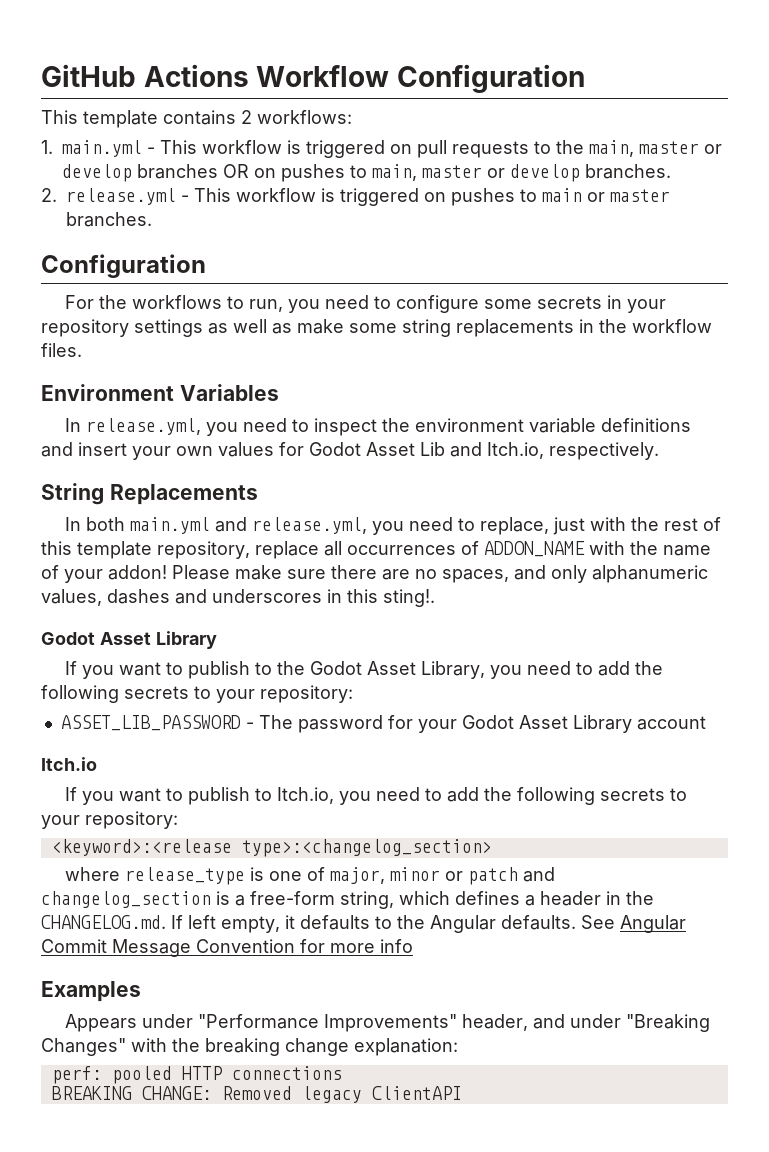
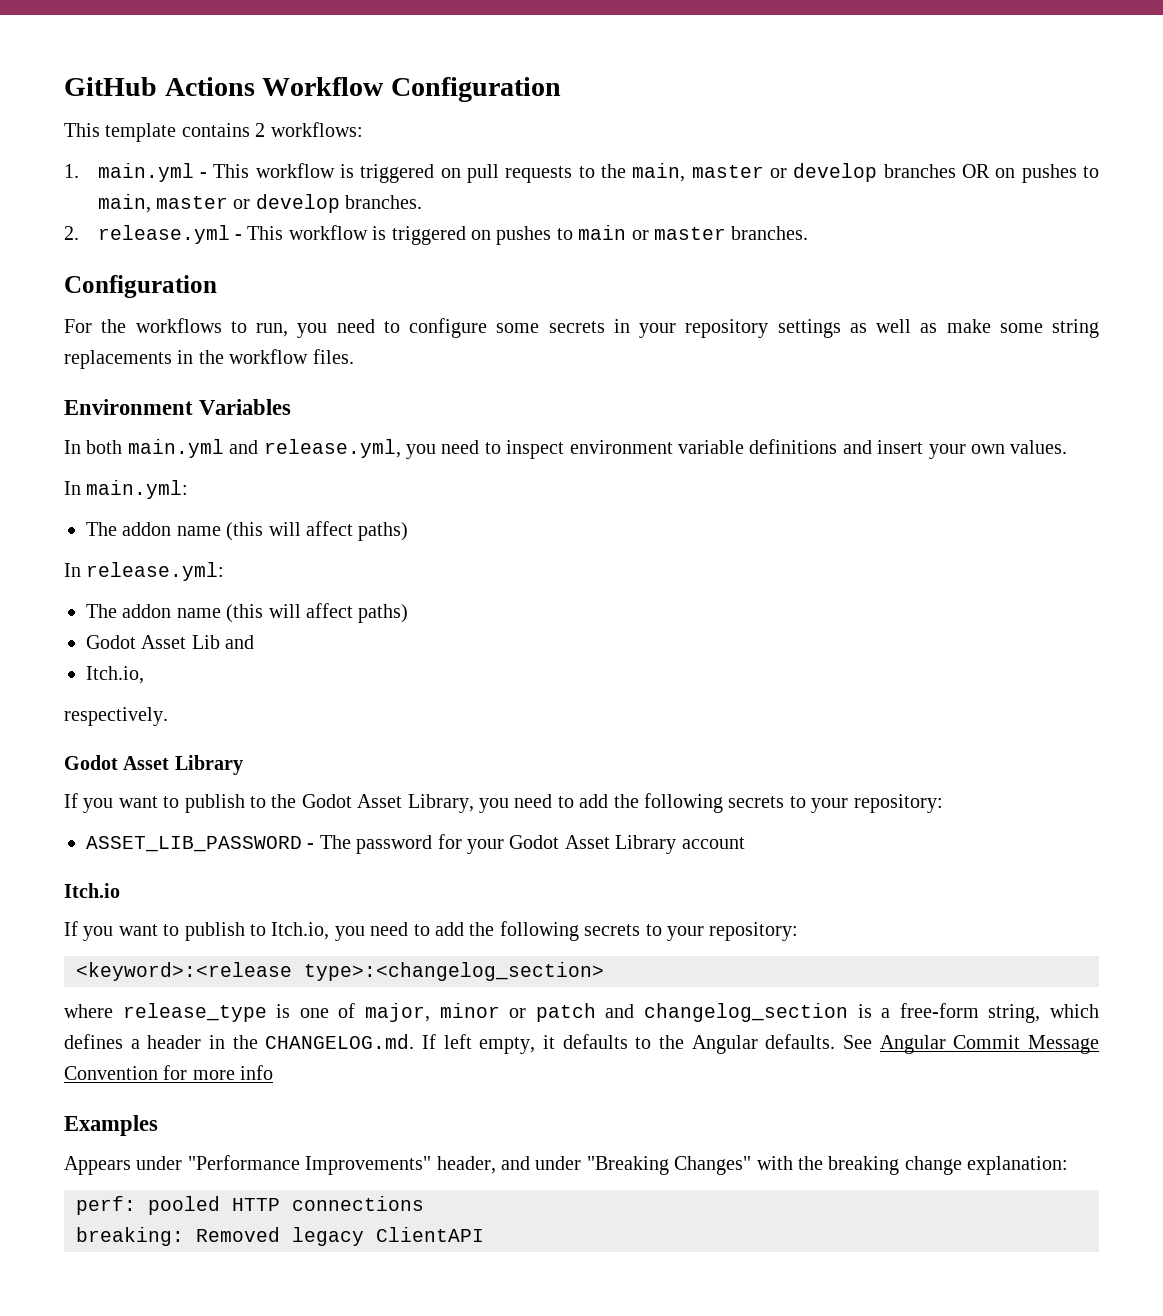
- In release.yml, you need to inspect the environment variable definitions and insert your own values for Godot Asset Lib and Itch.io, respectively.
+ In both main.yml and release.yml, you need to inspect environment variable definitions and insert your own values.
+ In main.yml:
+ The addon name (this will affect paths)
+ In release.yml:
+ The addon name (this will affect paths)
+ Godot Asset Lib and
+ Itch.io,
+ respectively.
- String Replacements
- In both main.yml and release.yml, you need to replace, just with the rest of this template repository, replace all occurrences of ADDON_NAME with the name of your addon! Please make sure there are no spaces, and only alphanumeric values, dashes and underscores in this sting!.
- BREAKING CHANGE: Removed legacy ClientAPI
+ breaking: Removed legacy ClientAPI

